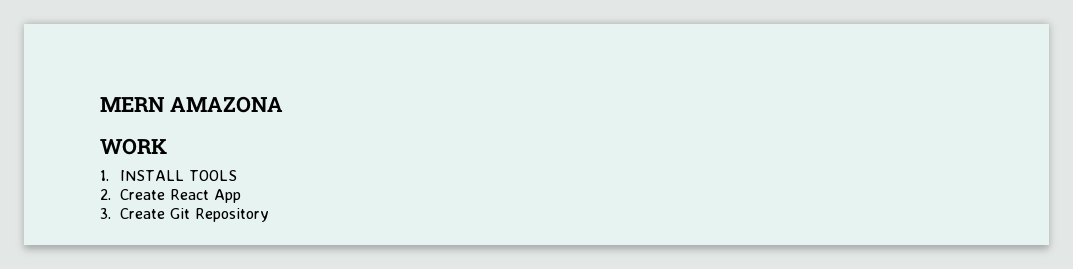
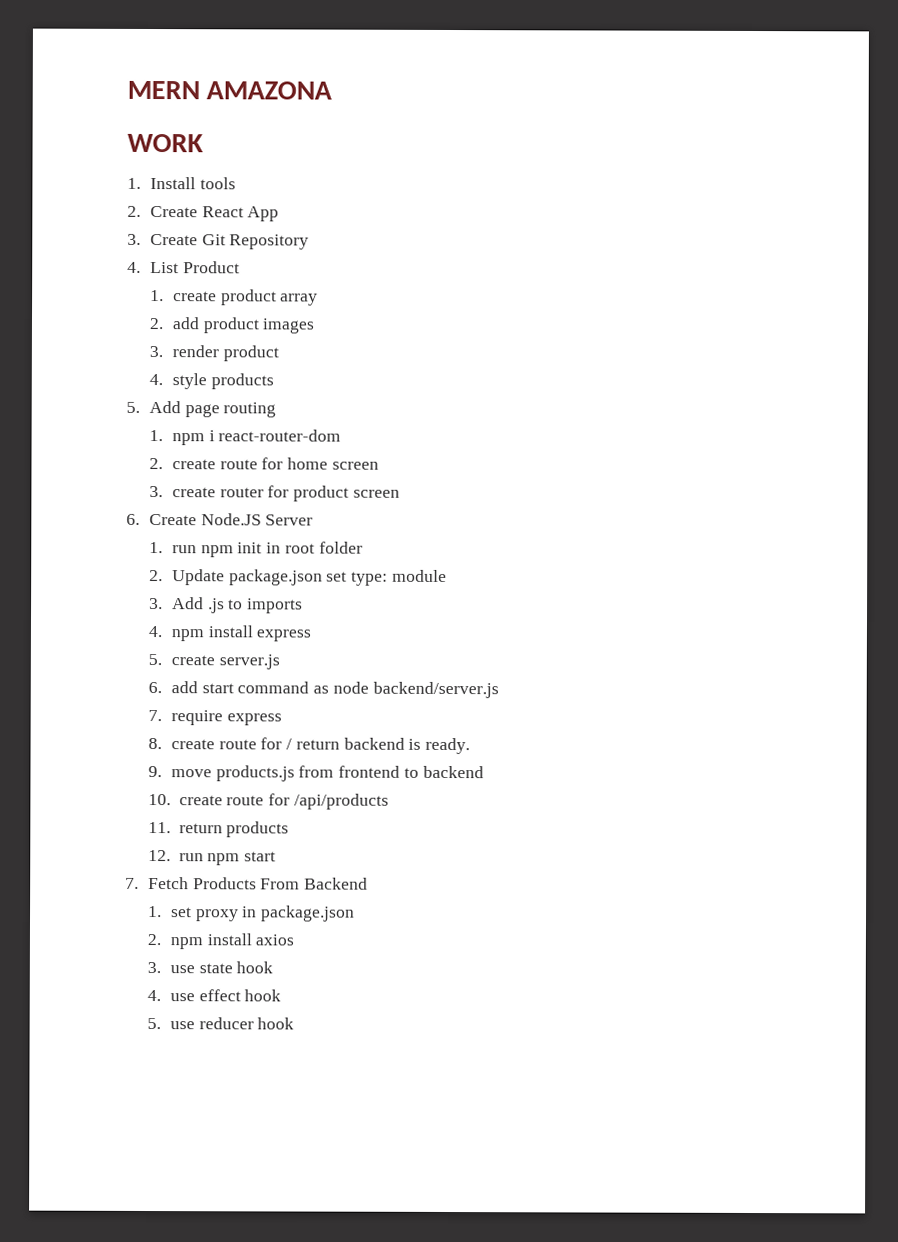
- 1. INSTALL TOOLS
+ 1. Install tools
+ 4. List Product
+ 1. create product array
+ 2. add product images
+ 3. render product
+ 4. style products
+ 5. Add page routing
+ 1. npm i react-router-dom
+ 2. create route for home screen
+ 3. create router for product screen
+ 6. Create Node.JS Server
+ 1. run npm init in root folder
+ 2. Update package.json set type: module
+ 3. Add .js to imports
+ 4. npm install express
+ 5. create server.js
+ 6. add start command as node backend/server.js
+ 7. require express
+ 8. create route for / return backend is ready.
+ 9. move products.js from frontend to backend
+ 10. create route for /api/products
+ 11. return products
+ 12. run npm start
+ 7. Fetch Products From Backend
+ 1. set proxy in package.json
+ 2. npm install axios
+ 3. use state hook
+ 4. use effect hook
+ 5. use reducer hook

